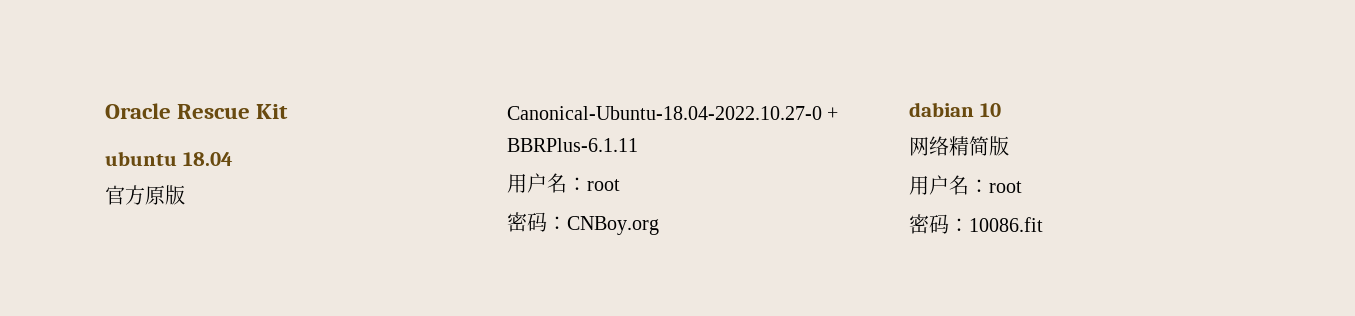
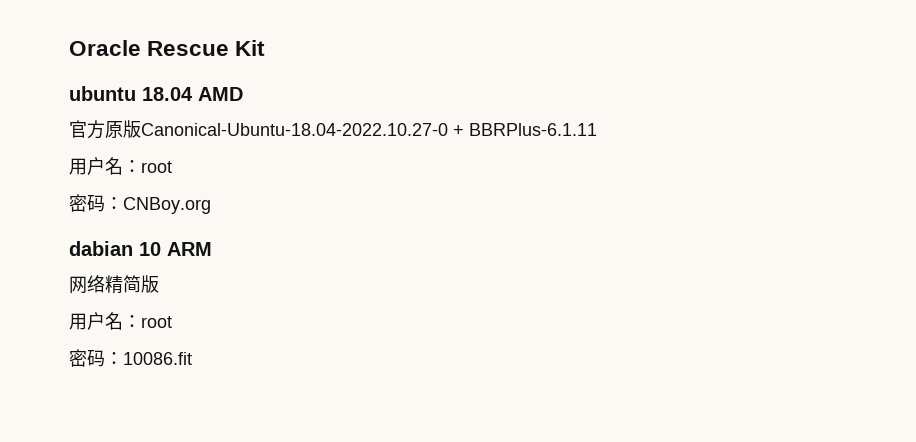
- ubuntu 18.04
+ ubuntu 18.04 AMD
- dabian 10
+ dabian 10 ARM

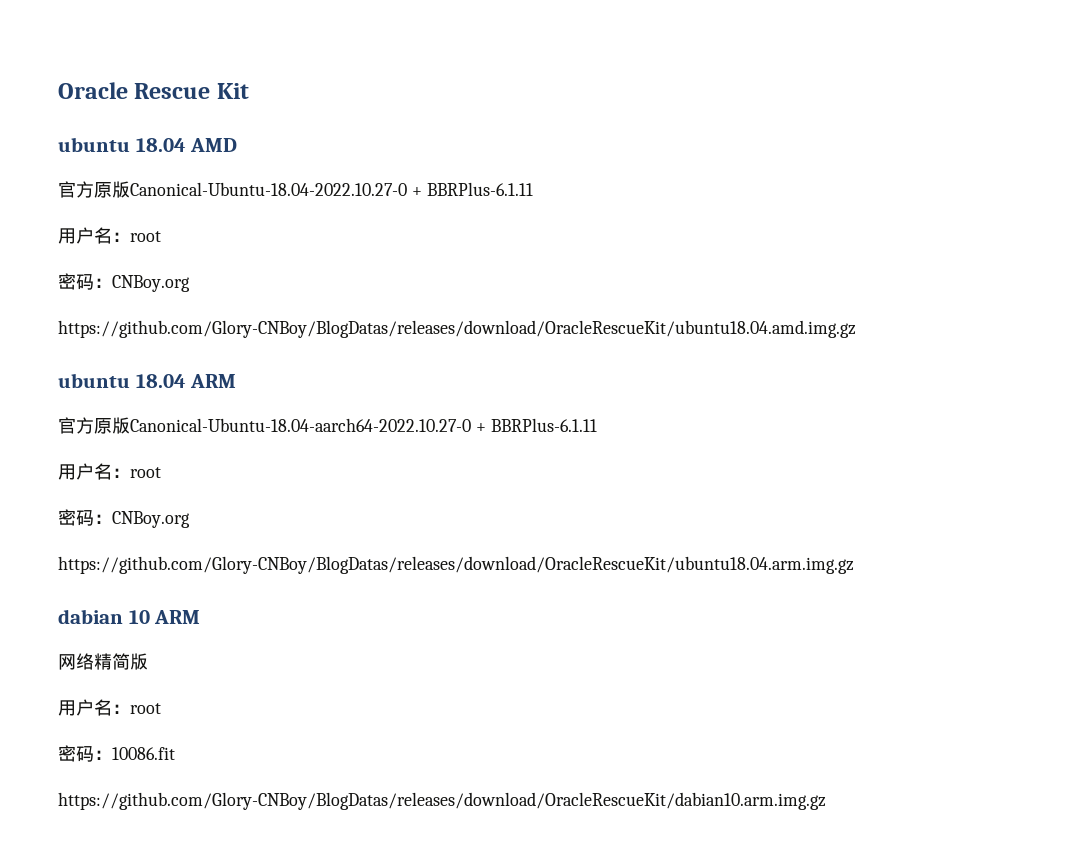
+ https://github.com/Glory-CNBoy/BlogDatas/releases/download/OracleRescueKit/ubuntu18.04.amd.img.gz
+ ubuntu 18.04 ARM
+ 官方原版Canonical-Ubuntu-18.04-aarch64-2022.10.27-0 + BBRPlus-6.1.11
+ 用户名：root
+ 密码：CNBoy.org
+ https://github.com/Glory-CNBoy/BlogDatas/releases/download/OracleRescueKit/ubuntu18.04.arm.img.gz
+ https://github.com/Glory-CNBoy/BlogDatas/releases/download/OracleRescueKit/dabian10.arm.img.gz

